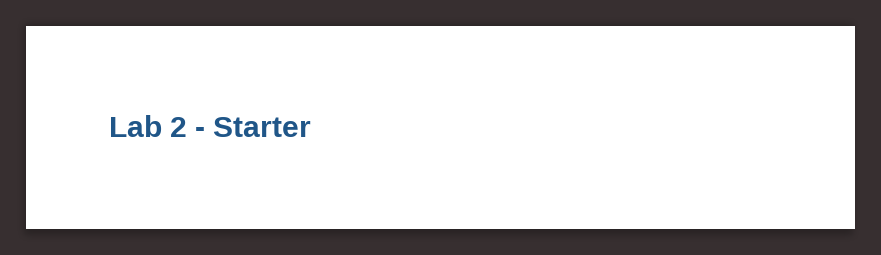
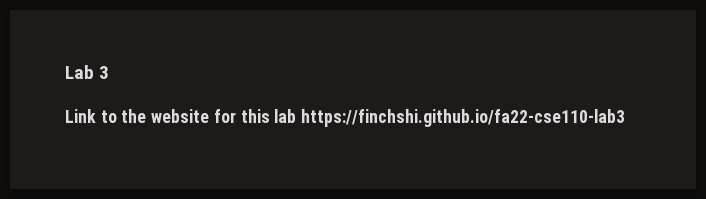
- Lab 2 - Starter
+ Lab 3
+ Link to the website for this lab https://finchshi.github.io/fa22-cse110-lab3

